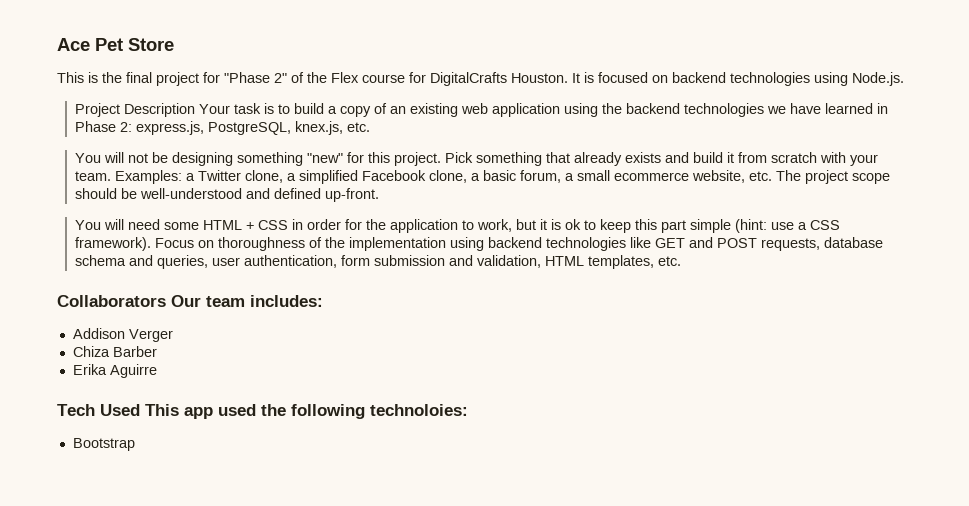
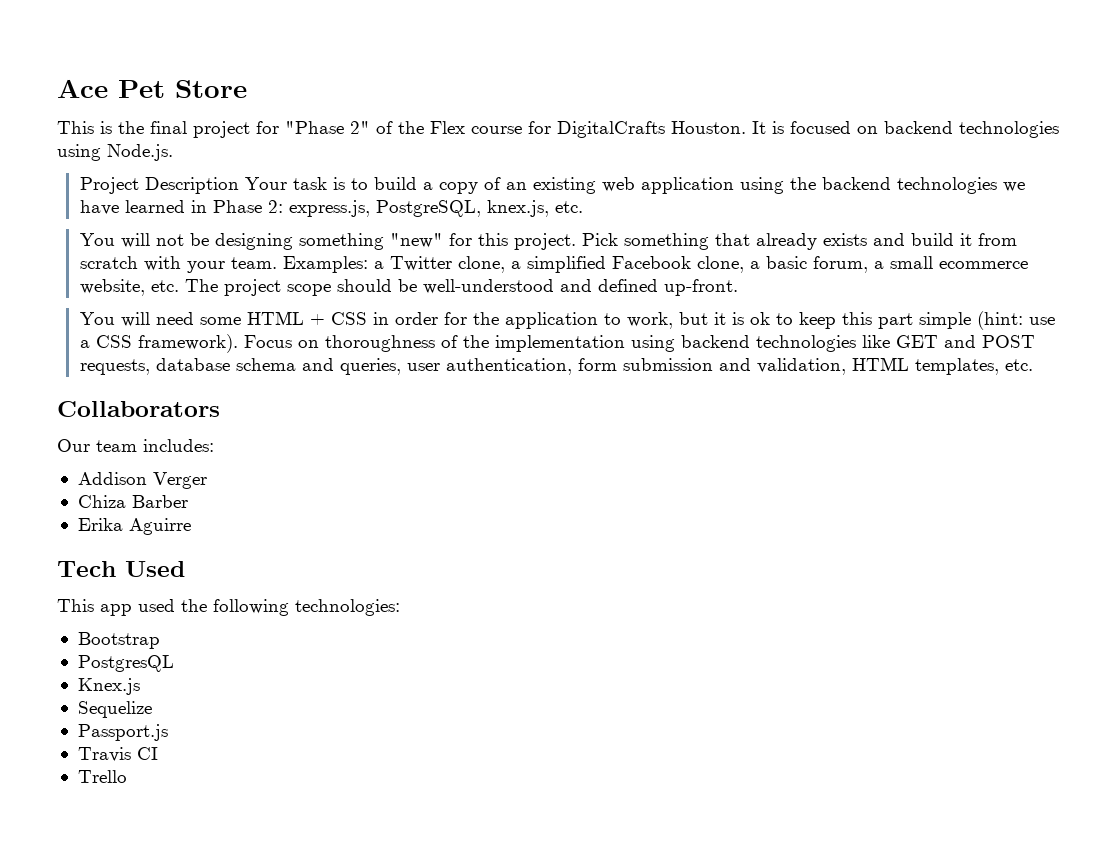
- Collaborators Our team includes:
+ Collaborators
+ Our team includes:
- Tech Used This app used the following technoloies:
+ Tech Used
+ This app used the following technologies:
+ PostgresQL
+ Knex.js
+ Sequelize
+ Passport.js
+ Travis CI
+ Trello

